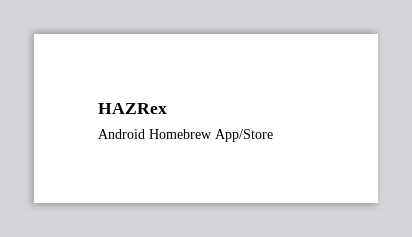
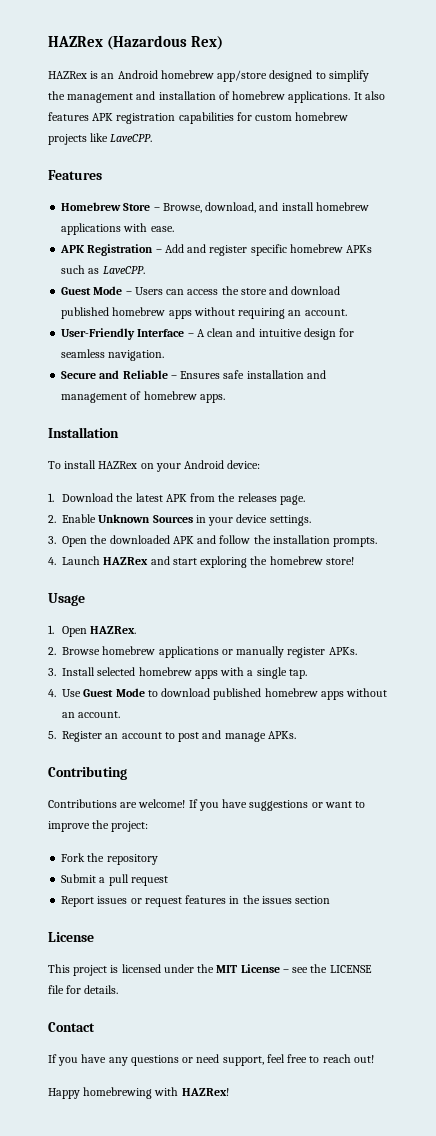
- HAZRex
- Android Homebrew App/Store
+ HAZRex (Hazardous Rex)
+ HAZRex is an Android homebrew app/store designed to simplify the management and installation of homebrew applications. It also features APK registration capabilities for custom homebrew projects like LaveCPP.
+ Features
+ Homebrew Store – Browse, download, and install homebrew applications with ease.
+ APK Registration – Add and register specific homebrew APKs such as LaveCPP.
+ Guest Mode – Users can access the store and download published homebrew apps without requiring an account.
+ User-Friendly Interface – A clean and intuitive design for seamless navigation.
+ Secure and Reliable – Ensures safe installation and management of homebrew apps.
+ Installation
+ To install HAZRex on your Android device:
+ 1. Download the latest APK from the releases page.
+ 2. Enable Unknown Sources in your device settings.
+ 3. Open the downloaded APK and follow the installation prompts.
+ 4. Launch HAZRex and start exploring the homebrew store!
+ Usage
+ 1. Open HAZRex.
+ 2. Browse homebrew applications or manually register APKs.
+ 3. Install selected homebrew apps with a single tap.
+ 4. Use Guest Mode to download published homebrew apps without an account.
+ 5. Register an account to post and manage APKs.
+ Contributing
+ Contributions are welcome! If you have suggestions or want to improve the project:
+ Fork the repository
+ Submit a pull request
+ Report issues or request features in the issues section
+ License
+ This project is licensed under the MIT License – see the LICENSE file for details.
+ Contact
+ If you have any questions or need support, feel free to reach out!
+ Happy homebrewing with HAZRex!

